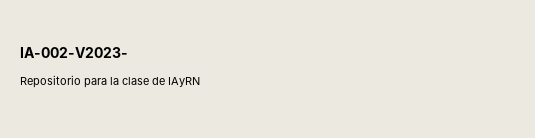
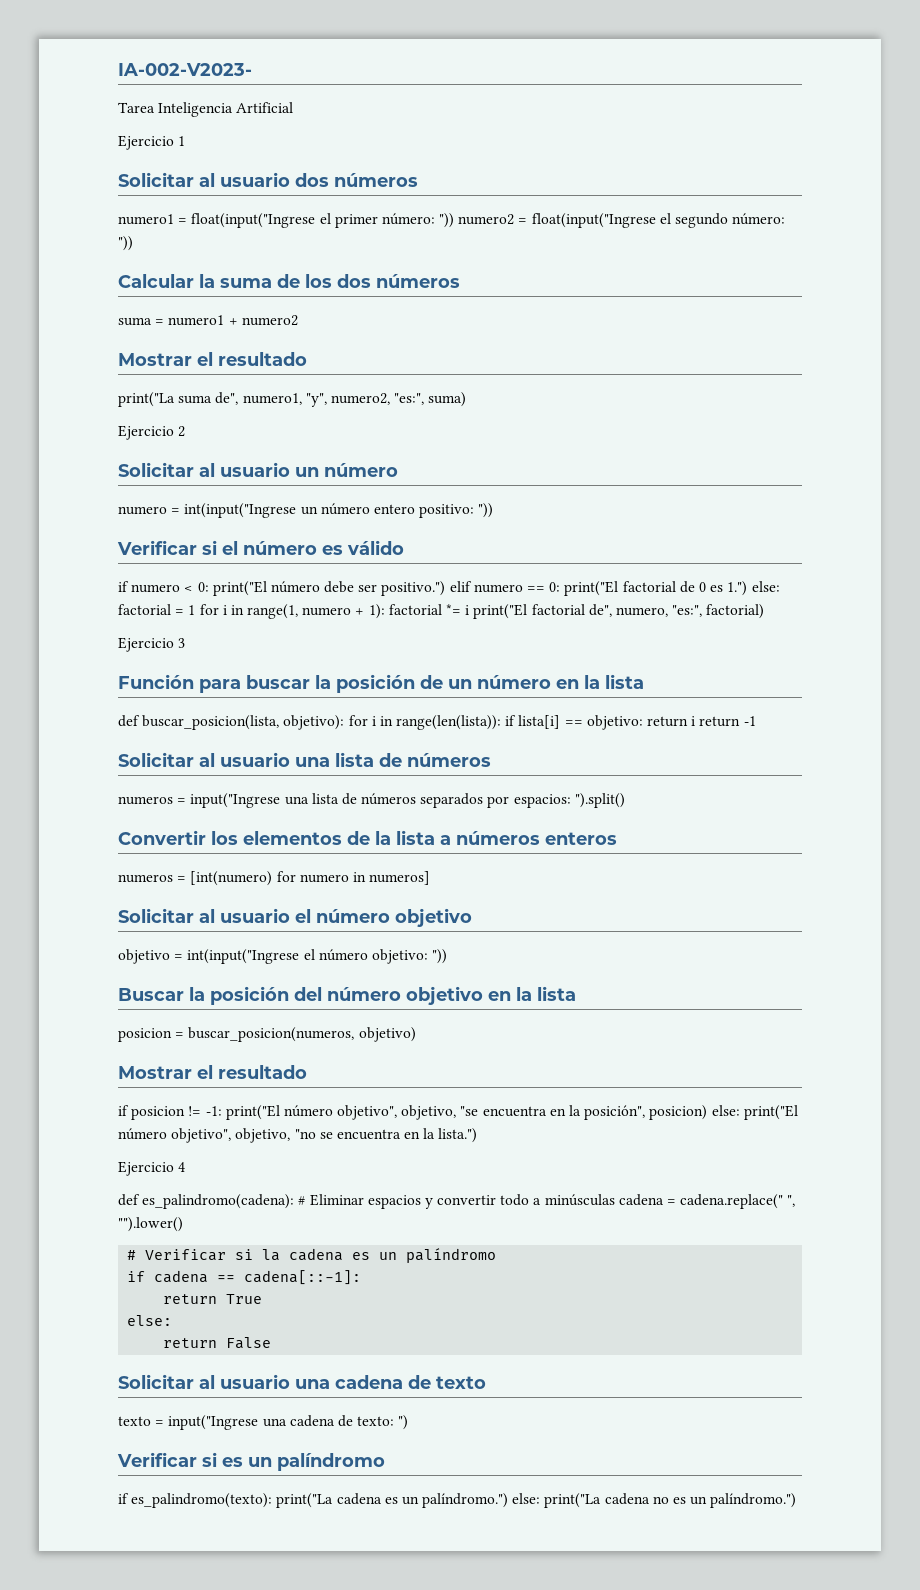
- Repositorio para la clase de IAyRN
+ Tarea Inteligencia Artificial
+ Ejercicio 1
+ Solicitar al usuario dos números
+ numero1 = float(input("Ingrese el primer número: ")) numero2 = float(input("Ingrese el segundo número: "))
+ Calcular la suma de los dos números
+ suma = numero1 + numero2
+ Mostrar el resultado
+ print("La suma de", numero1, "y", numero2, "es:", suma)
+ Ejercicio 2
+ Solicitar al usuario un número
+ numero = int(input("Ingrese un número entero positivo: "))
+ Verificar si el número es válido
+ if numero < 0: print("El número debe ser positivo.") elif numero == 0: print("El factorial de 0 es 1.") else: factorial = 1 for i in range(1, numero + 1): factorial *= i print("El factorial de", numero, "es:", factorial)
+ Ejercicio 3
+ Función para buscar la posición de un número en la lista
+ def buscar_posicion(lista, objetivo): for i in range(len(lista)): if lista[i] == objetivo: return i return -1
+ Solicitar al usuario una lista de números
+ numeros = input("Ingrese una lista de números separados por espacios: ").split()
+ Convertir los elementos de la lista a números enteros
+ numeros = [int(numero) for numero in numeros]
+ Solicitar al usuario el número objetivo
+ objetivo = int(input("Ingrese el número objetivo: "))
+ Buscar la posición del número objetivo en la lista
+ posicion = buscar_posicion(numeros, objetivo)
+ Mostrar el resultado
+ if posicion != -1: print("El número objetivo", objetivo, "se encuentra en la posición", posicion) else: print("El número objetivo", objetivo, "no se encuentra en la lista.")
+ Ejercicio 4
+ def es_palindromo(cadena): # Eliminar espacios y convertir todo a minúsculas cadena = cadena.replace(" ", "").lower()
+ # Verificar si la cadena es un palíndromo
+ if cadena == cadena[::-1]:
+ return True
+ else:
+ return False
+ Solicitar al usuario una cadena de texto
+ texto = input("Ingrese una cadena de texto: ")
+ Verificar si es un palíndromo
+ if es_palindromo(texto): print("La cadena es un palíndromo.") else: print("La cadena no es un palíndromo.")

